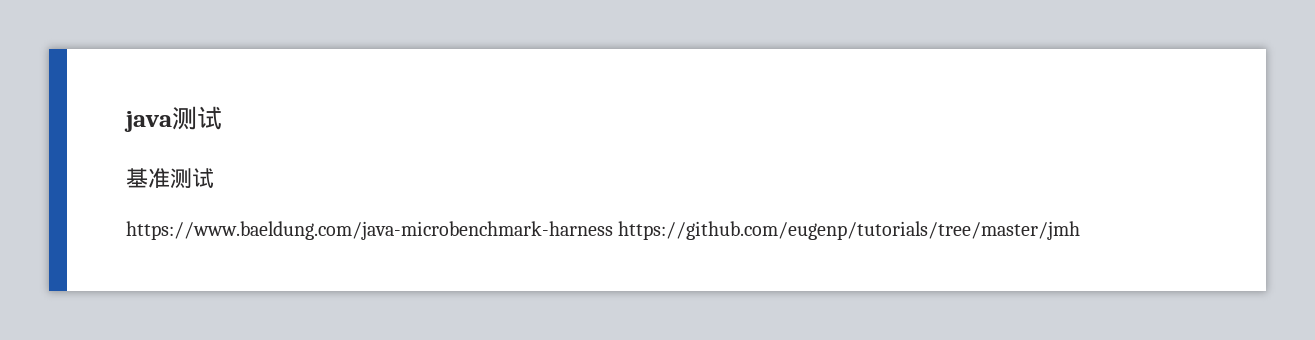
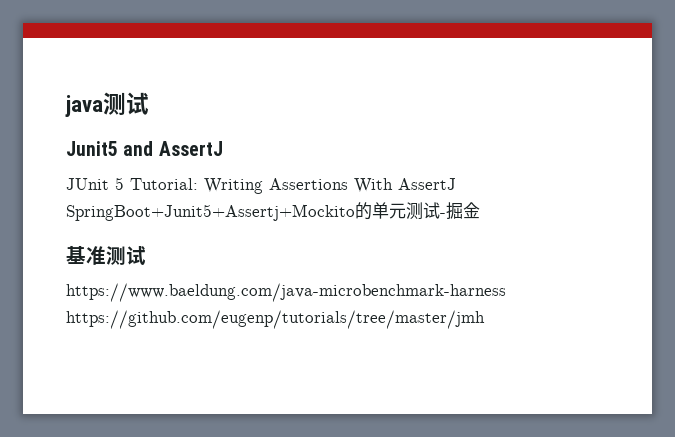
+ Junit5 and AssertJ
+ JUnit 5 Tutorial: Writing Assertions With AssertJ SpringBoot+Junit5+Assertj+Mockito的单元测试-掘金

